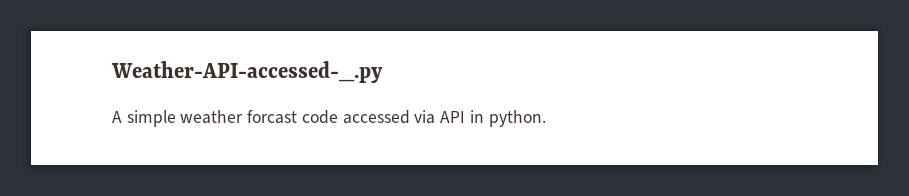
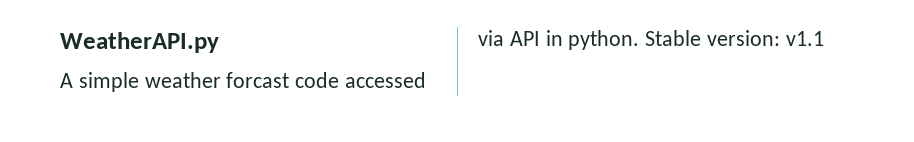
- Weather-API-accessed-_.py
+ WeatherAPI.py
+ Stable version: v1.1

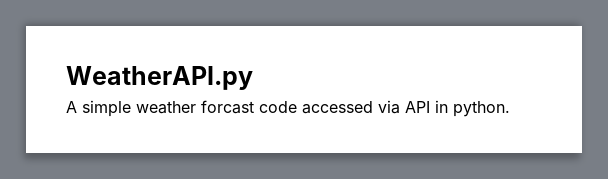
- Stable version: v1.1

